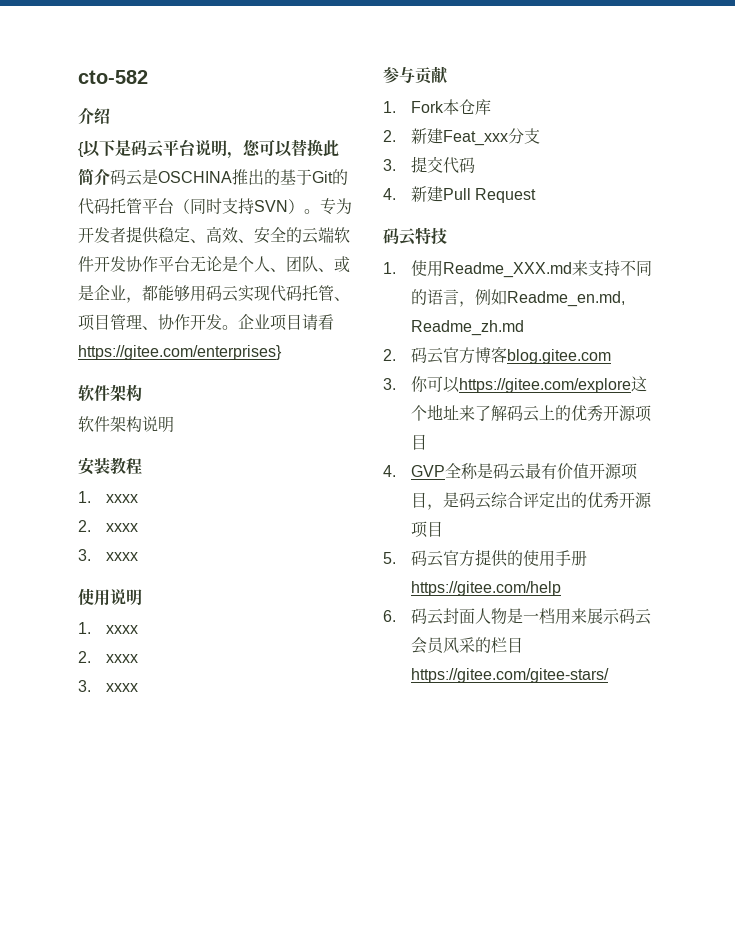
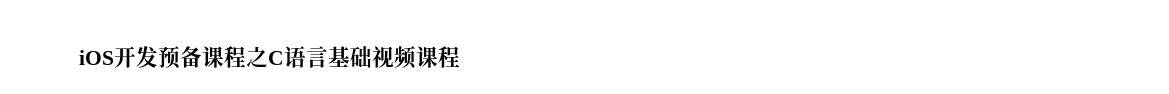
- cto-582
- 介绍
- {以下是码云平台说明，您可以替换此简介码云是OSCHINA推出的基于Git的代码托管平台（同时支持SVN）。专为开发者提供稳定、高效、安全的云端软件开发协作平台无论是个人、团队、或是企业，都能够用码云实现代码托管、项目管理、协作开发。企业项目请看https://gitee.com/enterprises}
- 软件架构
- 软件架构说明
- 安装教程
- 1. xxxx
- 2. xxxx
- 3. xxxx
- 使用说明
- 1. xxxx
- 2. xxxx
- 3. xxxx
- 参与贡献
- 1. Fork本仓库
- 2.新建Feat_xxx分支
- 3.提交代码
- 4.新建Pull Request
- 码云特技
- 1.使用Readme_XXX.md来支持不同的语言，例如Readme_en.md, Readme_zh.md
- 2.码云官方博客blog.gitee.com
- 3.你可以https://gitee.com/explore这个地址来了解码云上的优秀开源项目
- 4. GVP全称是码云最有价值开源项目，是码云综合评定出的优秀开源项目
- 5.码云官方提供的使用手册https://gitee.com/help
- 6.码云封面人物是一档用来展示码云会员风采的栏目https://gitee.com/gitee-stars/
+ iOS开发预备课程之C语言基础视频课程

